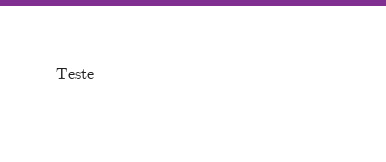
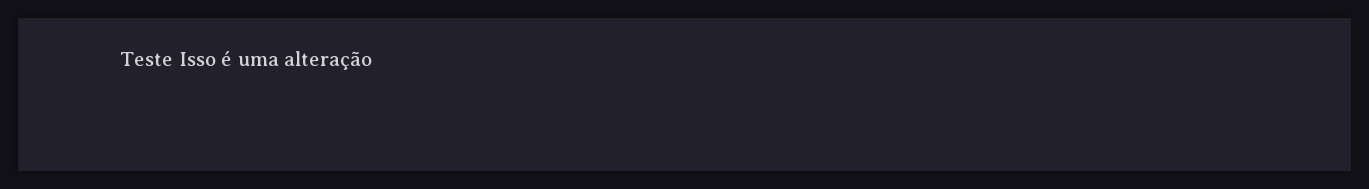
- Teste
+ Teste Isso é uma alteração

